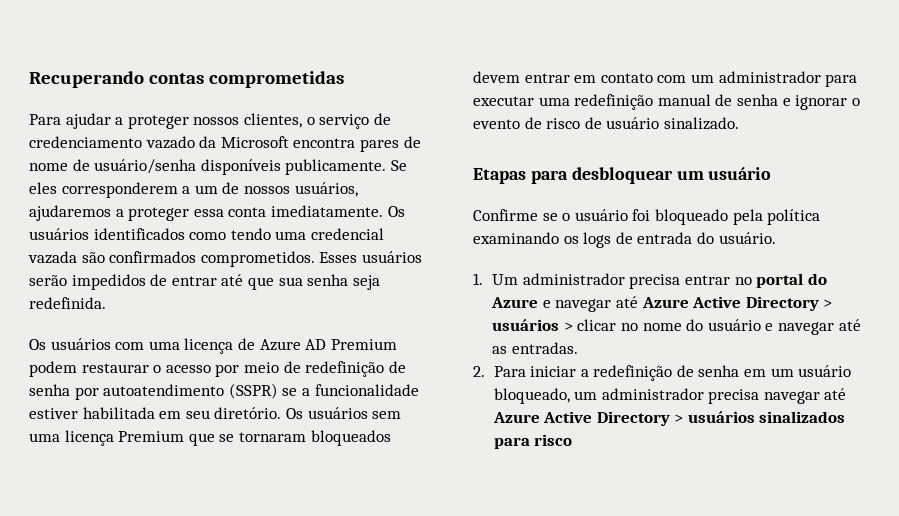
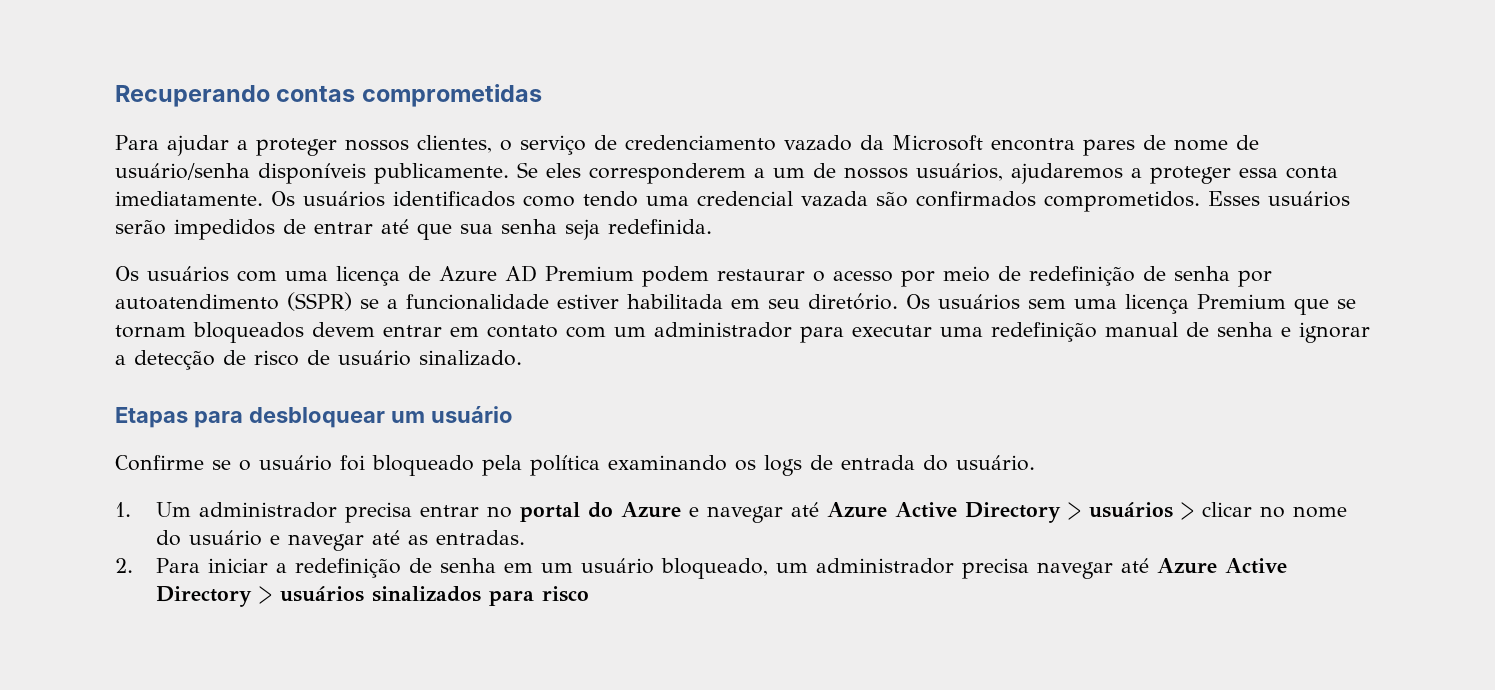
- Os usuários sem uma licença Premium que se tornaram bloqueados devem entrar em contato com um administrador para executar uma redefinição manual de senha e ignorar o evento de risco de usuário sinalizado.
+ Os usuários sem uma licença Premium que se tornam bloqueados devem entrar em contato com um administrador para executar uma redefinição manual de senha e ignorar a detecção de risco de usuário sinalizado.

